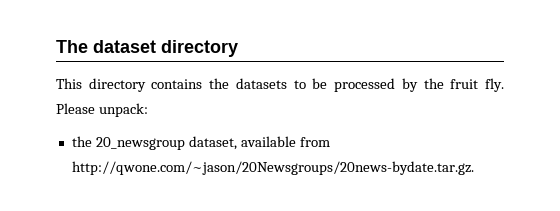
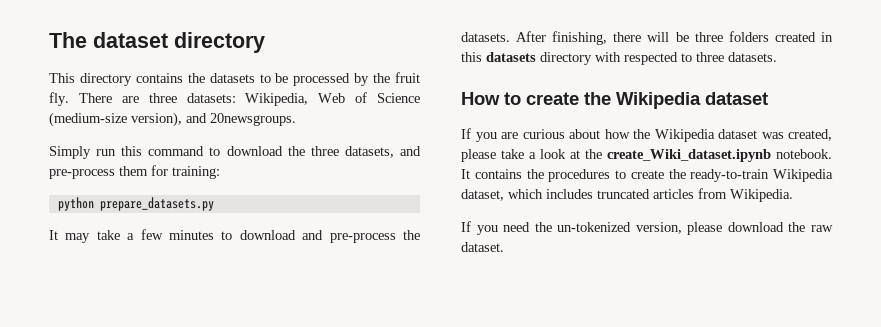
- Please unpack:
- the 20_newsgroup dataset, available from http://qwone.com/~jason/20Newsgroups/20news-bydate.tar.gz.
+ There are three datasets: Wikipedia, Web of Science (medium-size version), and 20newsgroups.
+ Simply run this command to download the three datasets, and pre-process them for training:
+ python prepare_datasets.py
+ It may take a few minutes to download and pre-process the datasets. After finishing, there will be three folders created in this datasets directory with respected to three datasets.
+ How to create the Wikipedia dataset
+ If you are curious about how the Wikipedia dataset was created, please take a look at the create_Wiki_dataset.ipynb notebook. It contains the procedures to create the ready-to-train Wikipedia dataset, which includes truncated articles from Wikipedia.
+ If you need the un-tokenized version, please download the raw dataset.

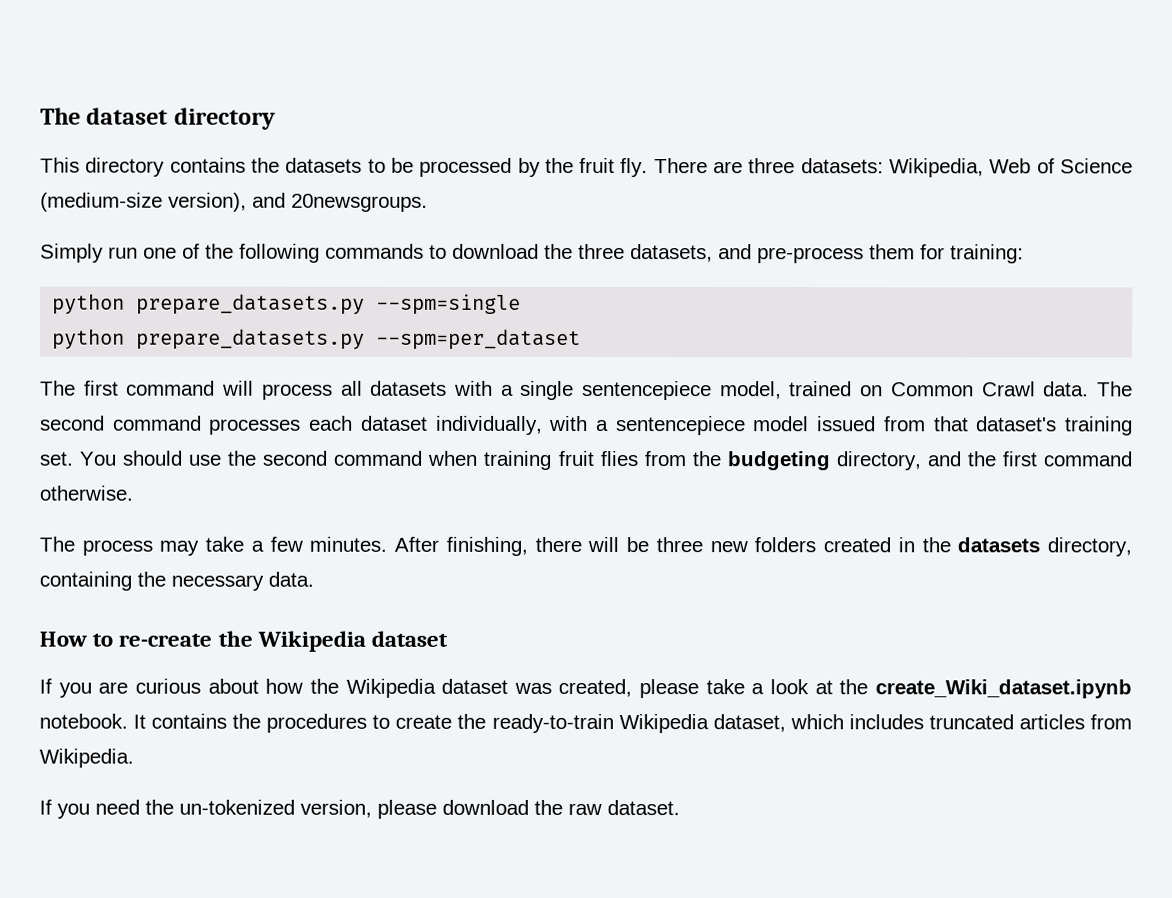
- Simply run this command to download the three datasets, and pre-process them for training:
+ Simply run one of the following commands to download the three datasets, and pre-process them for training:
- python prepare_datasets.py
- It may take a few minutes to download and pre-process the datasets.
+ python prepare_datasets.py --spm=single
+ python prepare_datasets.py --spm=per_dataset
+ The first command will process all datasets with a single sentencepiece model, trained on Common Crawl data. The second command processes each dataset individually, with a sentencepiece model issued from that dataset's training set. You should use the second command when training fruit flies from the budgeting directory, and the first command otherwise.
+ The process may take a few minutes.
- After finishing, there will be three folders created in this datasets directory with respected to three datasets.
+ After finishing, there will be three new folders created in the datasets directory, containing the necessary data.
- How to create the Wikipedia dataset
+ How to re-create the Wikipedia dataset

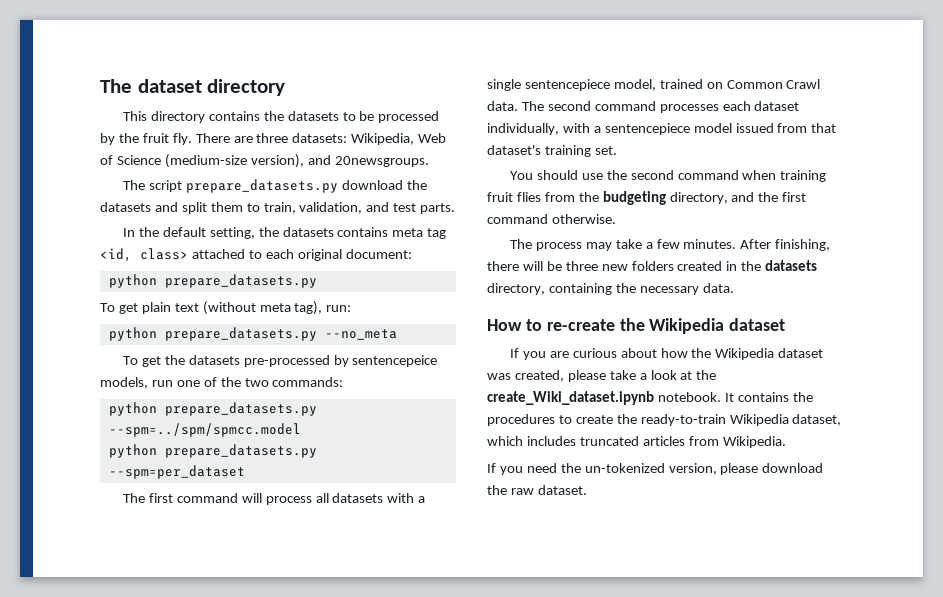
- Simply run one of the following commands to download the three datasets, and pre-process them for training:
- python prepare_datasets.py --spm=single
+ The script prepare_datasets.py download the datasets and split them to train, validation, and test parts.
+ In the default setting, the datasets contains meta tag <id, class> attached to each original document:
+ python prepare_datasets.py
+ To get plain text (without meta tag), run:
+ python prepare_datasets.py --no_meta
+ To get the datasets pre-processed by sentencepeice models, run one of the two commands:
+ python prepare_datasets.py --spm=../spm/spmcc.model
- The second command processes each dataset individually, with a sentencepiece model issued from that dataset's training set. You should use the second command when training fruit flies from the budgeting directory, and the first command otherwise.
+ The second command processes each dataset individually, with a sentencepiece model issued from that dataset's training set.
+ You should use the second command when training fruit flies from the budgeting directory, and the first command otherwise.

